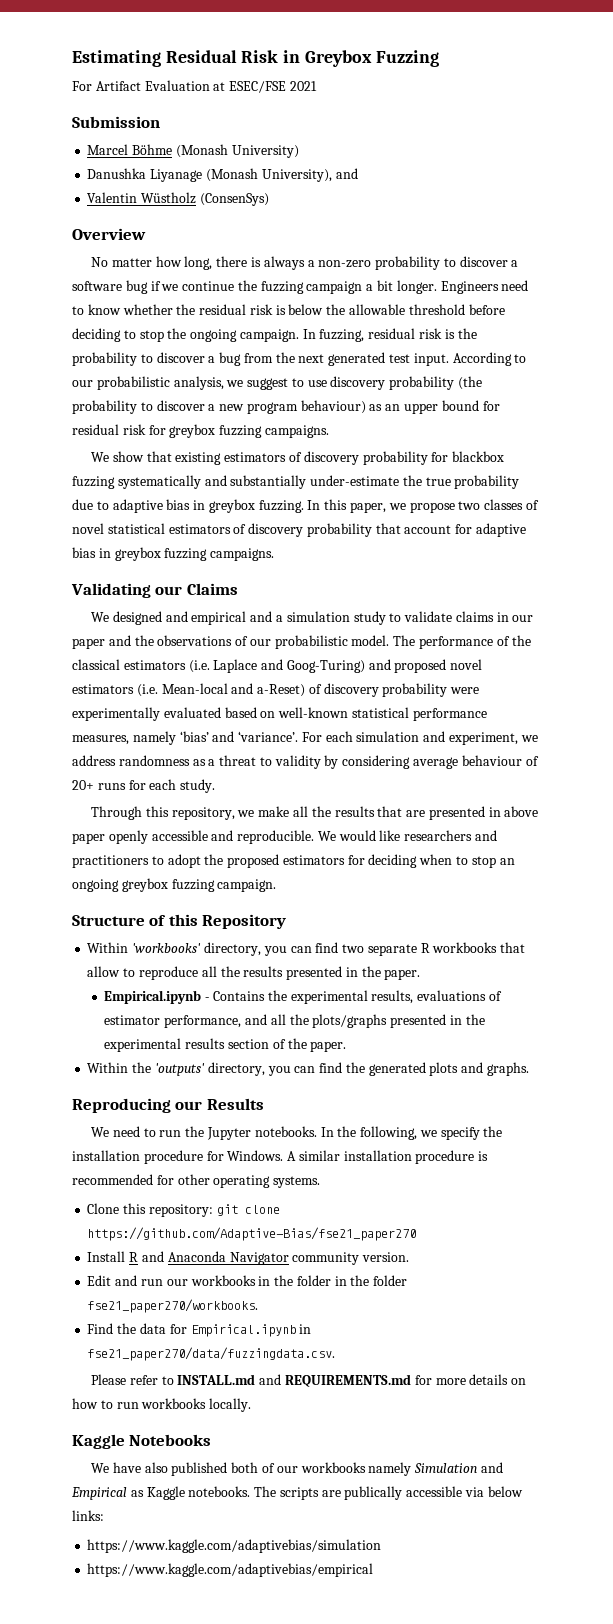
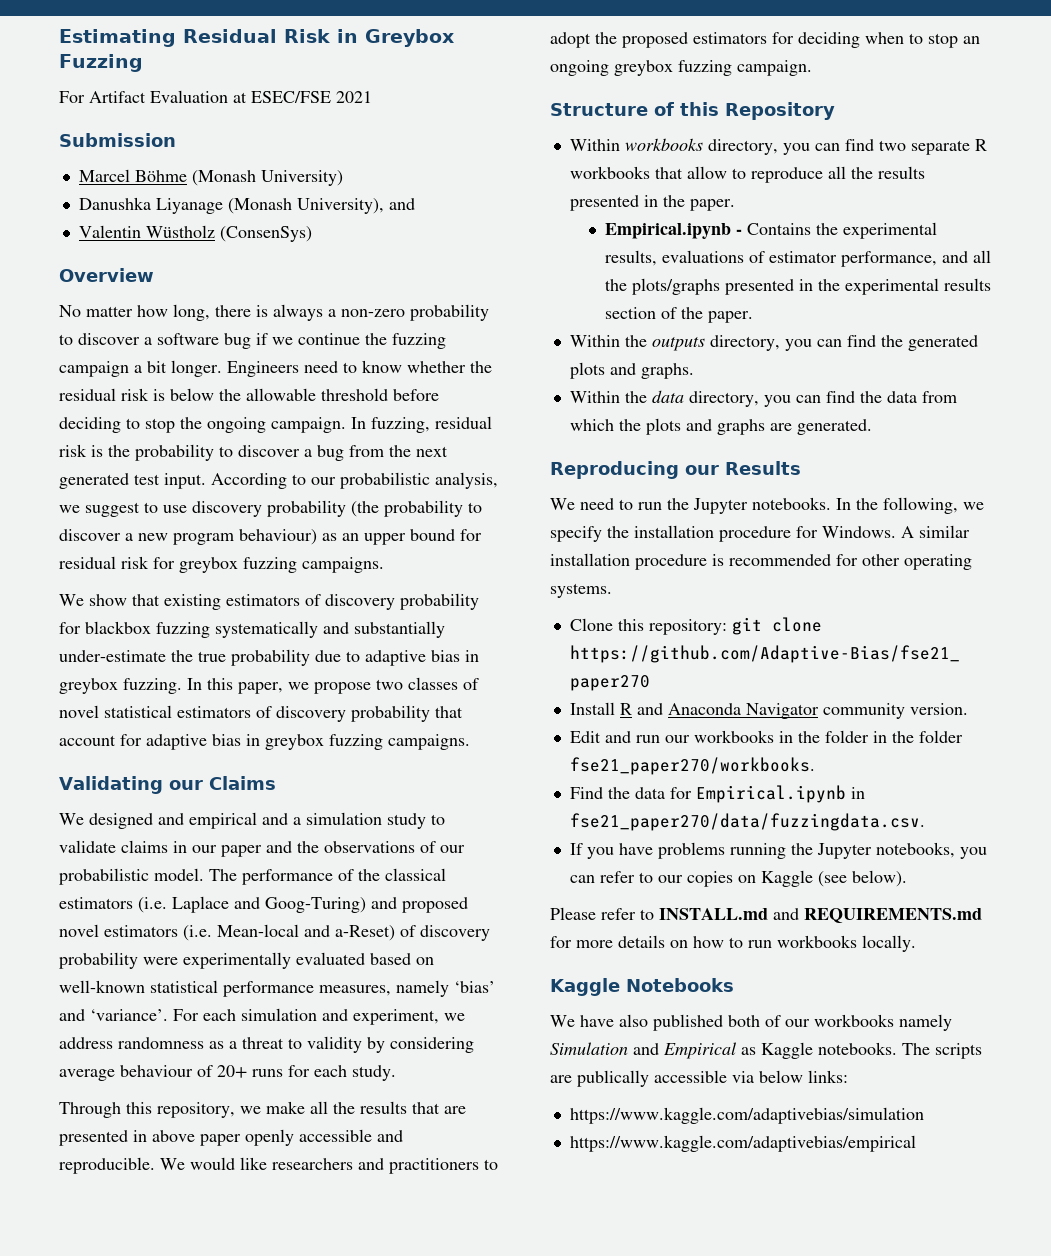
- Within 'workbooks' directory, you can find two separate R workbooks that allow to reproduce all the results presented in the paper.
+ Within workbooks directory, you can find two separate R workbooks that allow to reproduce all the results presented in the paper.
- Within the 'outputs' directory, you can find the generated plots and graphs.
+ Within the outputs directory, you can find the generated plots and graphs.
+ Within the data directory, you can find the data from which the plots and graphs are generated.
+ If you have problems running the Jupyter notebooks, you can refer to our copies on Kaggle (see below).

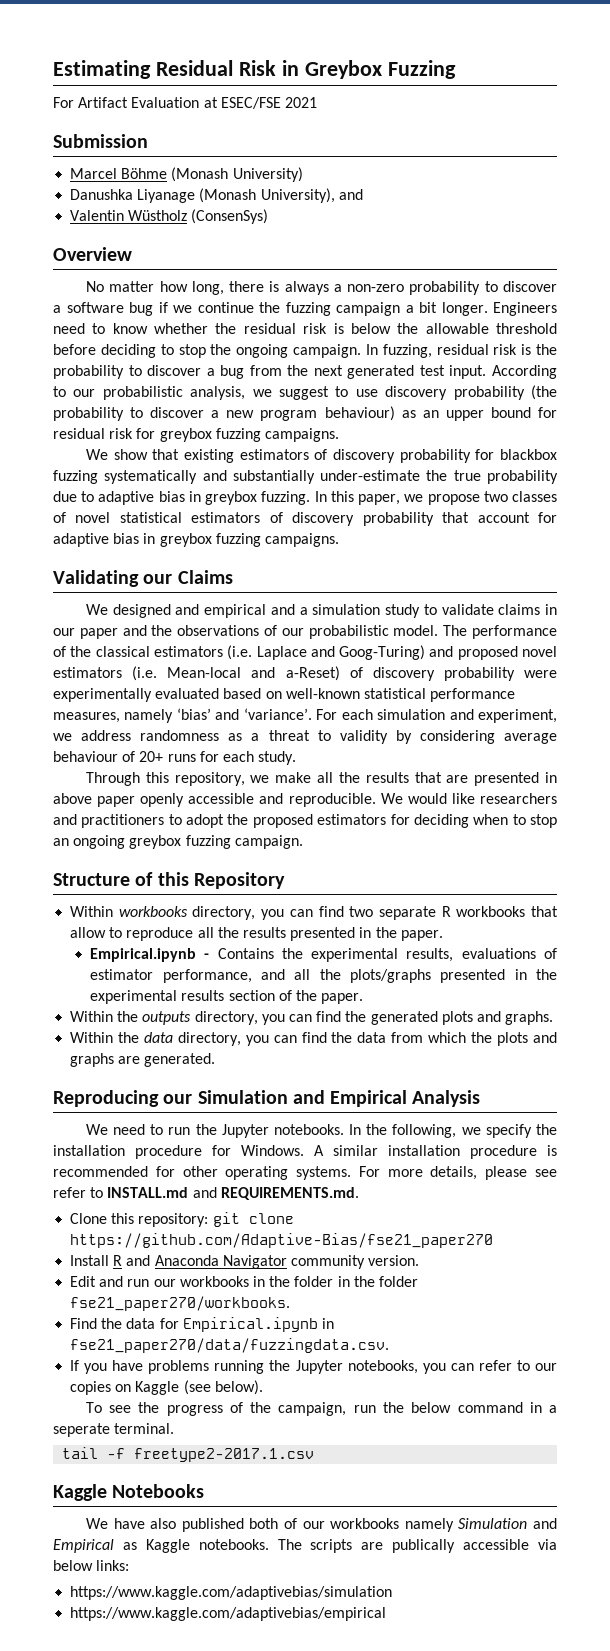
- Reproducing our Results
+ Reproducing our Simulation and Empirical Analysis
+ For more details, please see refer to INSTALL.md and REQUIREMENTS.md.
- Please refer to INSTALL.md and REQUIREMENTS.md for more details on how to run workbooks locally.
+ To see the progress of the campaign, run the below command in a seperate terminal.
+ tail -f freetype2-2017.1.csv

